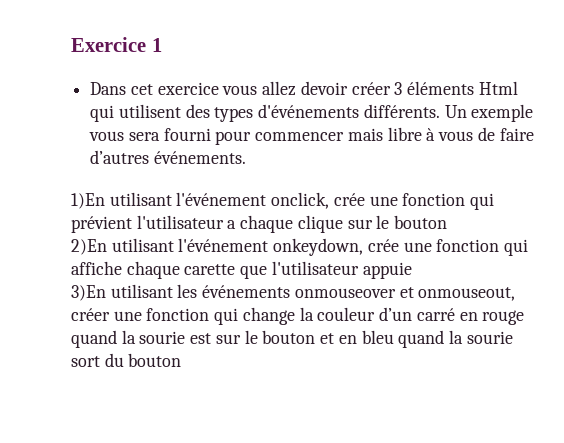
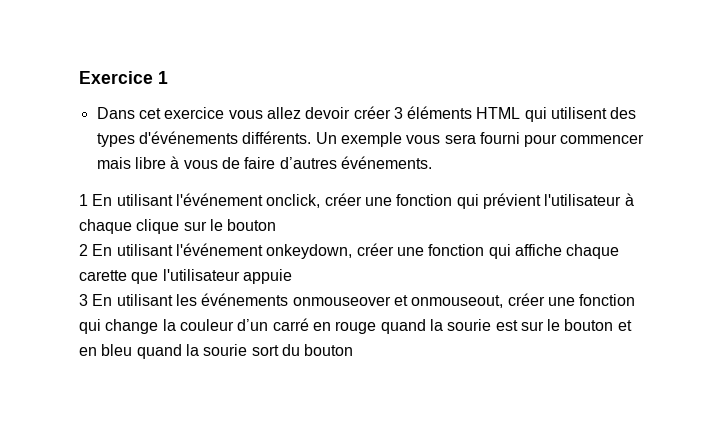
- Dans cet exercice vous allez devoir créer 3 éléments Html qui utilisent des types d'événements différents.
+ Dans cet exercice vous allez devoir créer 3 éléments HTML qui utilisent des types d'événements différents.
- 1)En utilisant l'événement onclick, crée une fonction qui prévient l'utilisateur a chaque clique sur le bouton
+ 1 En utilisant l'événement onclick, créer une fonction qui prévient l'utilisateur à chaque clique sur le bouton
- 2)En utilisant l'événement onkeydown, crée une fonction qui affiche chaque carette que l'utilisateur appuie
+ 2 En utilisant l'événement onkeydown, créer une fonction qui affiche chaque carette que l'utilisateur appuie
- 3)En utilisant les événements onmouseover et onmouseout, créer une fonction qui change la couleur d’un carré en rouge quand la sourie est sur le bouton et en bleu quand la sourie sort du bouton
+ 3 En utilisant les événements onmouseover et onmouseout, créer une fonction qui change la couleur d’un carré en rouge quand la sourie est sur le bouton et en bleu quand la sourie sort du bouton

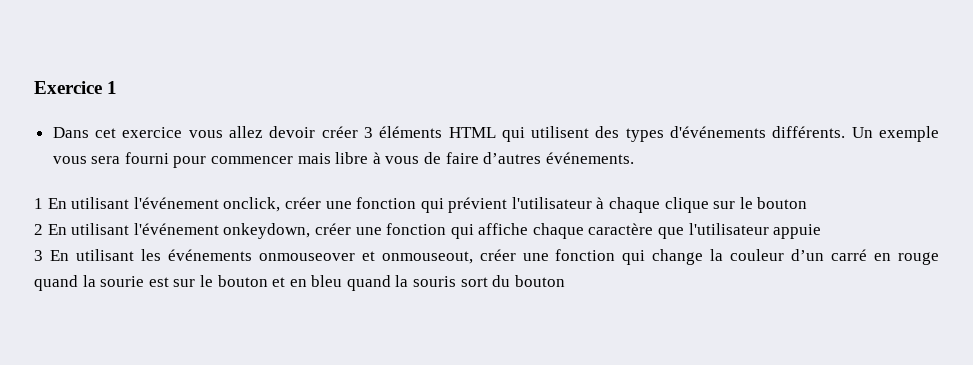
- 2 En utilisant l'événement onkeydown, créer une fonction qui affiche chaque carette que l'utilisateur appuie
+ 2 En utilisant l'événement onkeydown, créer une fonction qui affiche chaque caractère que l'utilisateur appuie
- 3 En utilisant les événements onmouseover et onmouseout, créer une fonction qui change la couleur d’un carré en rouge quand la sourie est sur le bouton et en bleu quand la sourie sort du bouton
+ 3 En utilisant les événements onmouseover et onmouseout, créer une fonction qui change la couleur d’un carré en rouge quand la sourie est sur le bouton et en bleu quand la souris sort du bouton

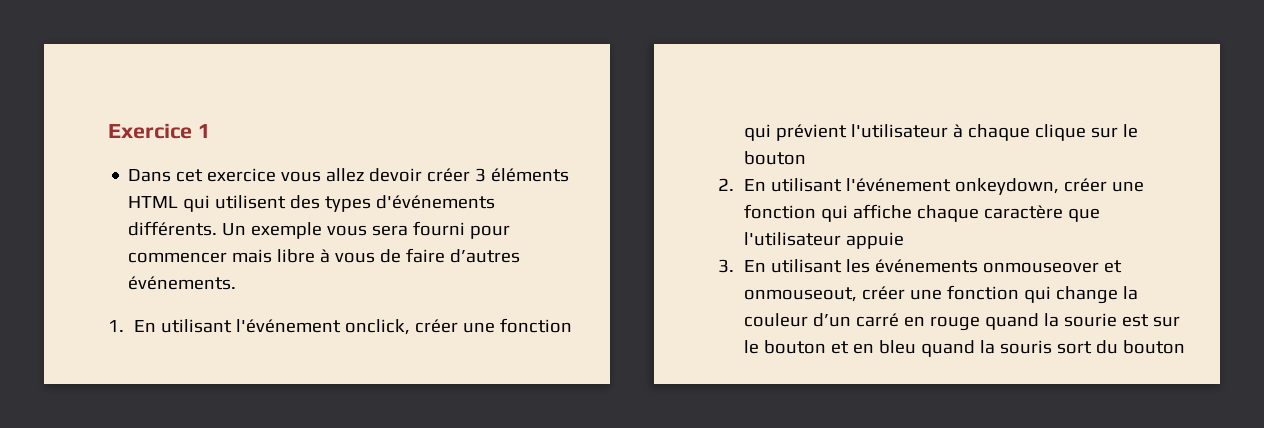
- 1 En utilisant l'événement onclick, créer une fonction qui prévient l'utilisateur à chaque clique sur le bouton
+ 1. En utilisant l'événement onclick, créer une fonction qui prévient l'utilisateur à chaque clique sur le bouton
- 2 En utilisant l'événement onkeydown, créer une fonction qui affiche chaque caractère que l'utilisateur appuie
+ 2. En utilisant l'événement onkeydown, créer une fonction qui affiche chaque caractère que l'utilisateur appuie
- 3 En utilisant les événements onmouseover et onmouseout, créer une fonction qui change la couleur d’un carré en rouge quand la sourie est sur le bouton et en bleu quand la souris sort du bouton
+ 3. En utilisant les événements onmouseover et onmouseout, créer une fonction qui change la couleur d’un carré en rouge quand la sourie est sur le bouton et en bleu quand la souris sort du bouton

